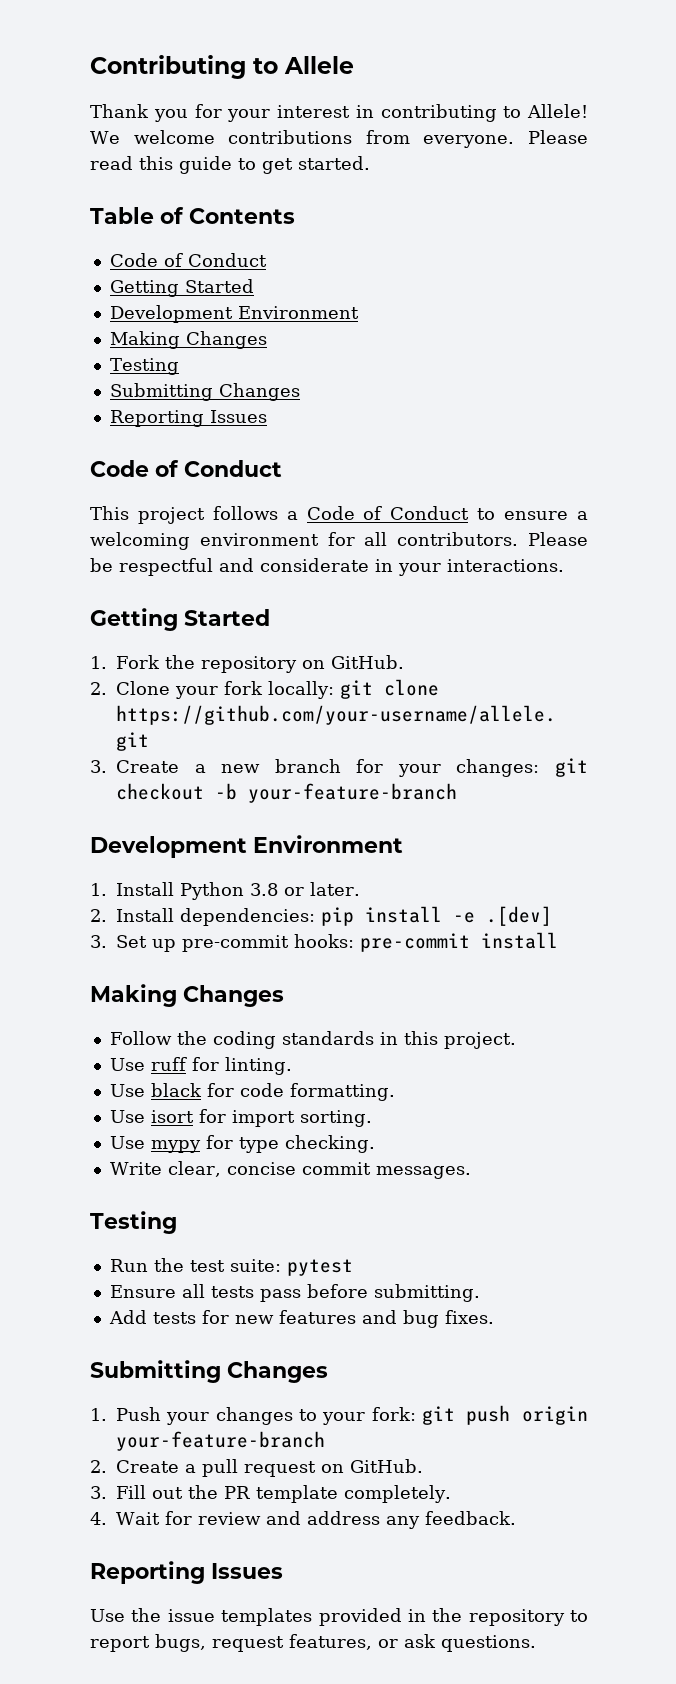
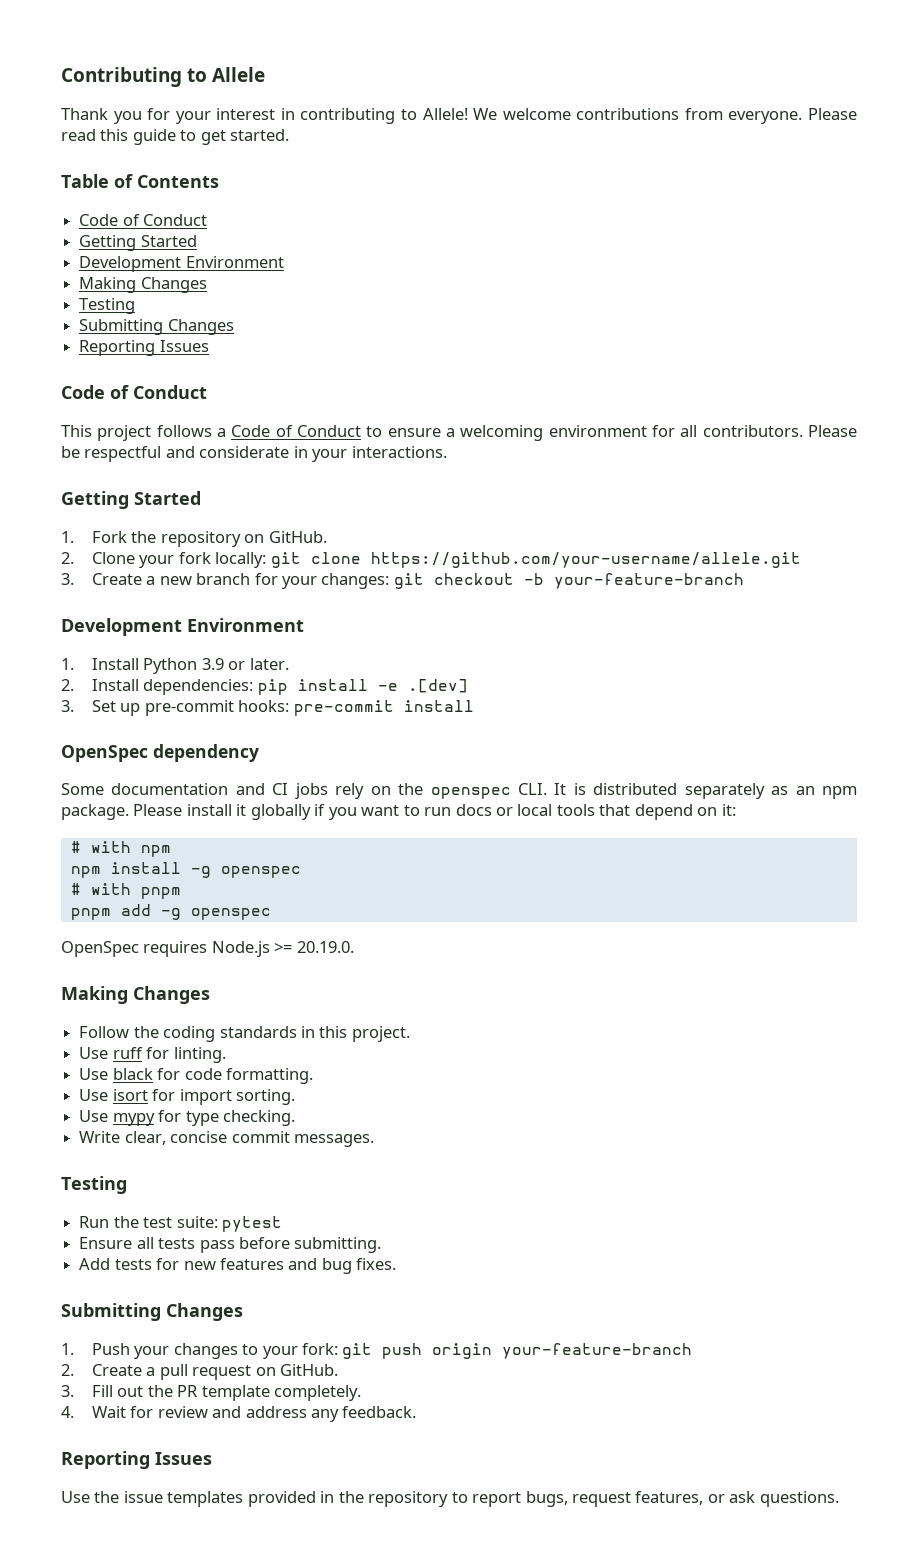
- 1. Install Python 3.8 or later.
+ 1. Install Python 3.9 or later.
+ OpenSpec dependency
+ Some documentation and CI jobs rely on the openspec CLI. It is distributed separately as an npm package. Please install it globally if you want to run docs or local tools that depend on it:
+ # with npm
+ npm install -g openspec
+ # with pnpm
+ pnpm add -g openspec
+ OpenSpec requires Node.js >= 20.19.0.

